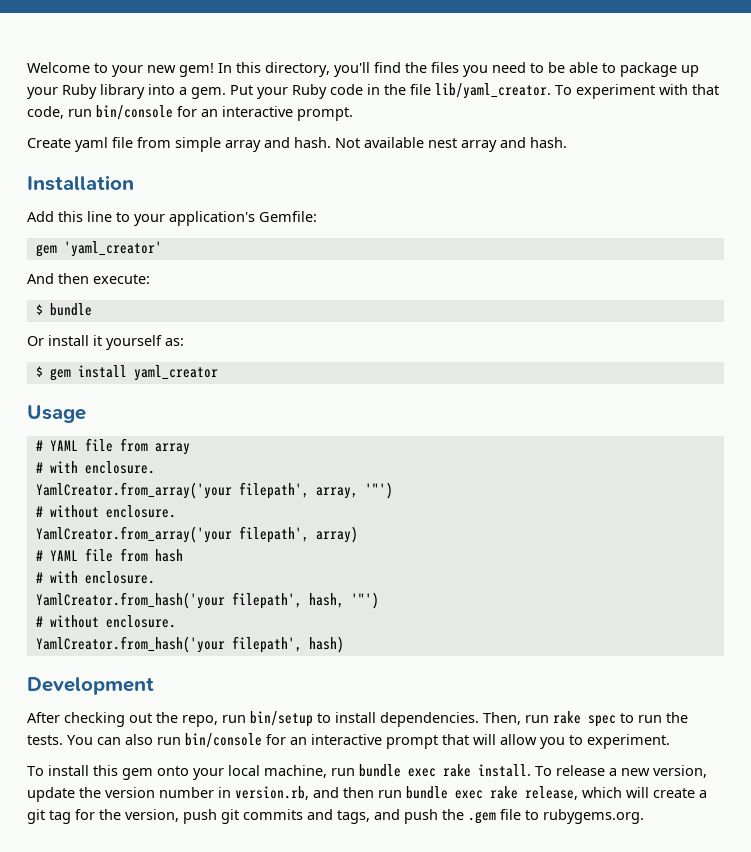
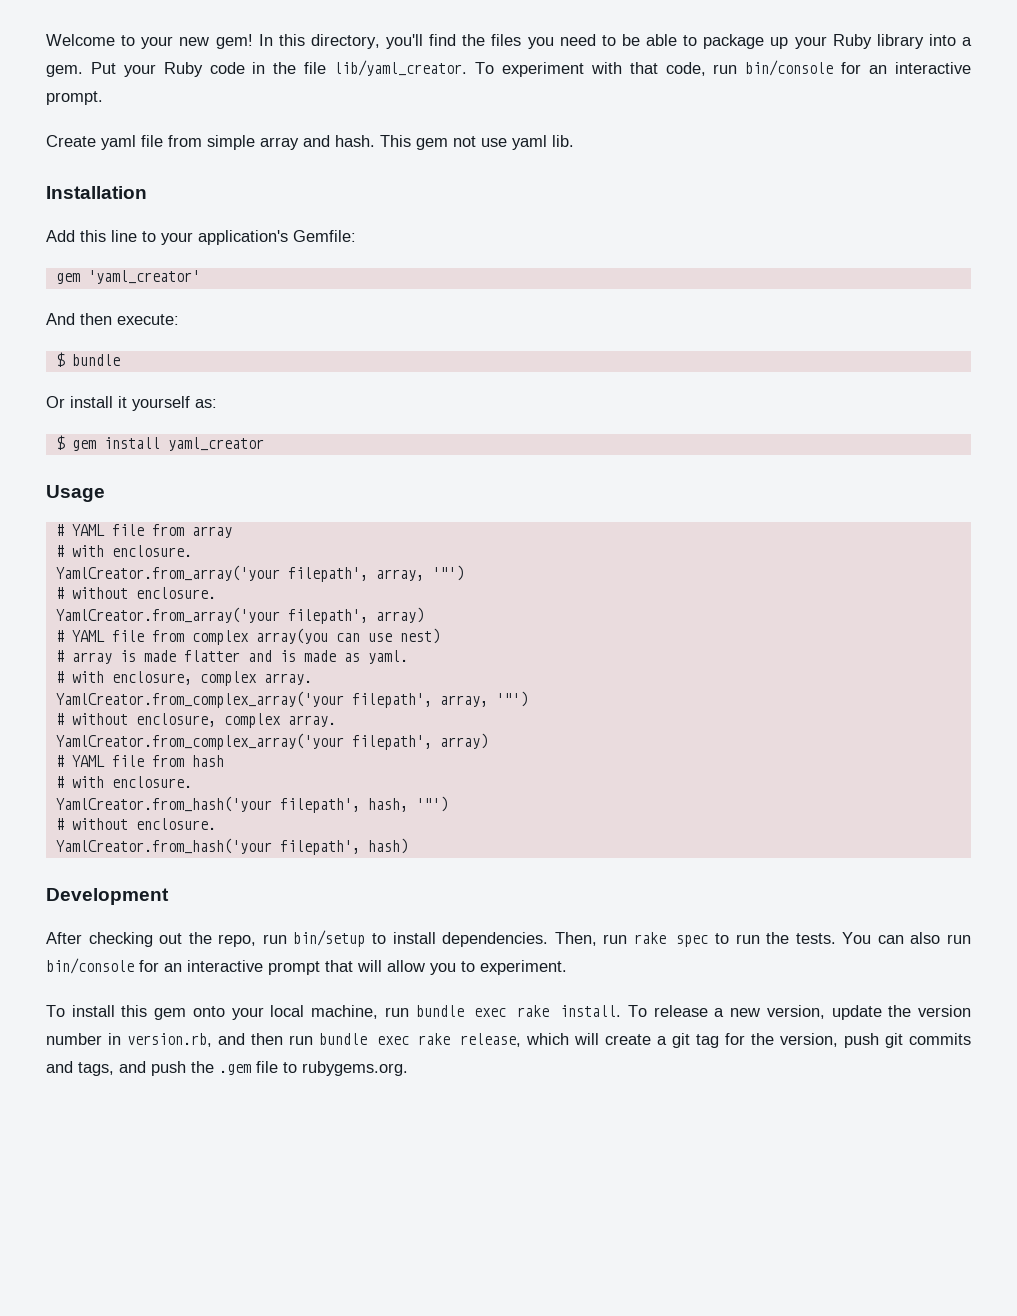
- Not available nest array and hash.
+ This gem not use yaml lib.
+ # YAML file from complex array(you can use nest)
+ # array is made flatter and is made as yaml.
+ # with enclosure, complex array.
+ YamlCreator.from_complex_array('your filepath', array, '"')
+ # without enclosure, complex array.
+ YamlCreator.from_complex_array('your filepath', array)

